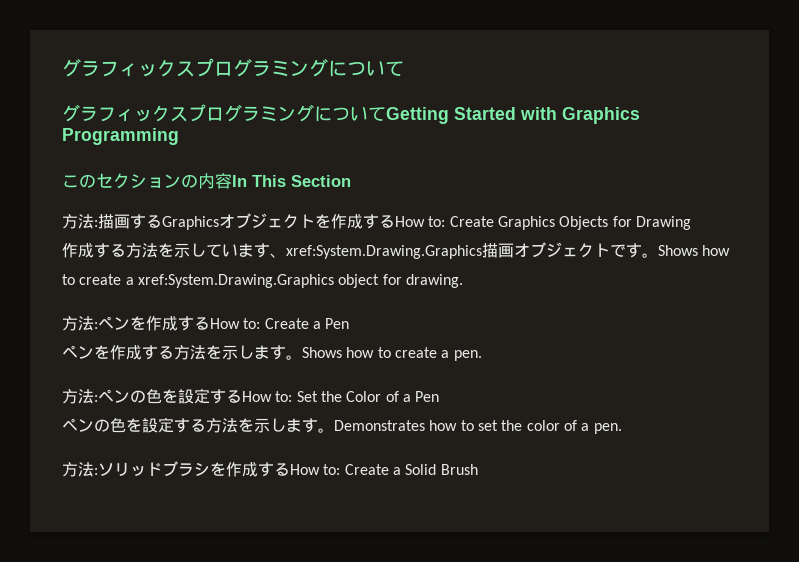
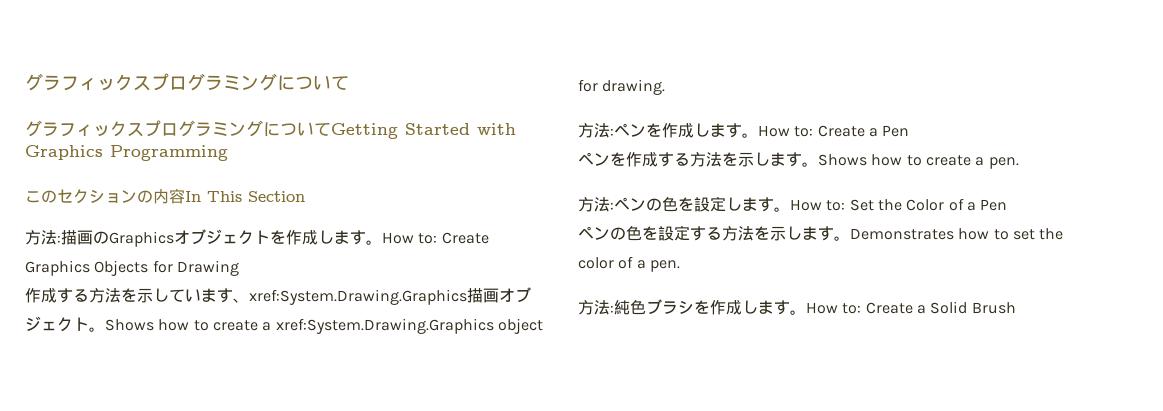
- 方法:描画するGraphicsオブジェクトを作成するHow to: Create Graphics Objects for Drawing
+ 方法:描画のGraphicsオブジェクトを作成します。How to: Create Graphics Objects for Drawing
- 作成する方法を示しています、xref:System.Drawing.Graphics描画オブジェクトです。
+ 作成する方法を示しています、xref:System.Drawing.Graphics描画オブジェクト。
- 方法:ペンを作成するHow to: Create a Pen
+ 方法:ペンを作成します。How to: Create a Pen
- 方法:ペンの色を設定するHow to: Set the Color of a Pen
+ 方法:ペンの色を設定します。How to: Set the Color of a Pen
- 方法:ソリッドブラシを作成するHow to: Create a Solid Brush
+ 方法:純色ブラシを作成します。How to: Create a Solid Brush

